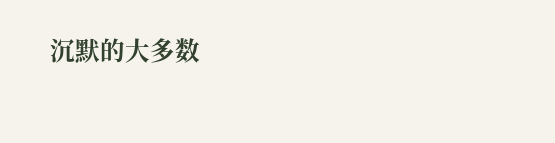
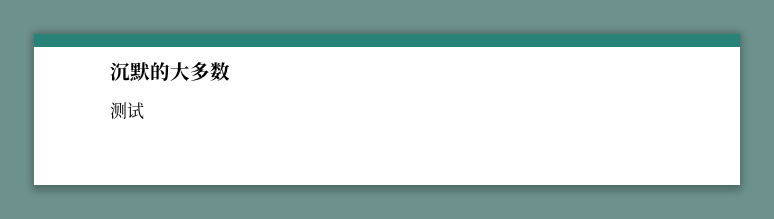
+ 测试

